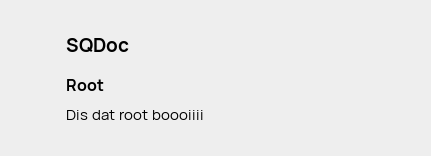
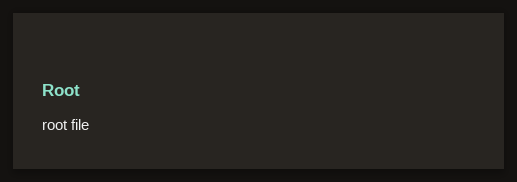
- SQDoc
- Dis dat root boooiiii
+ root file

